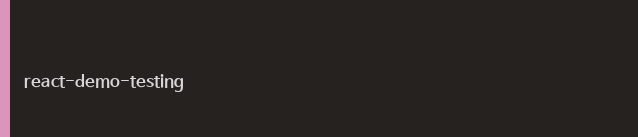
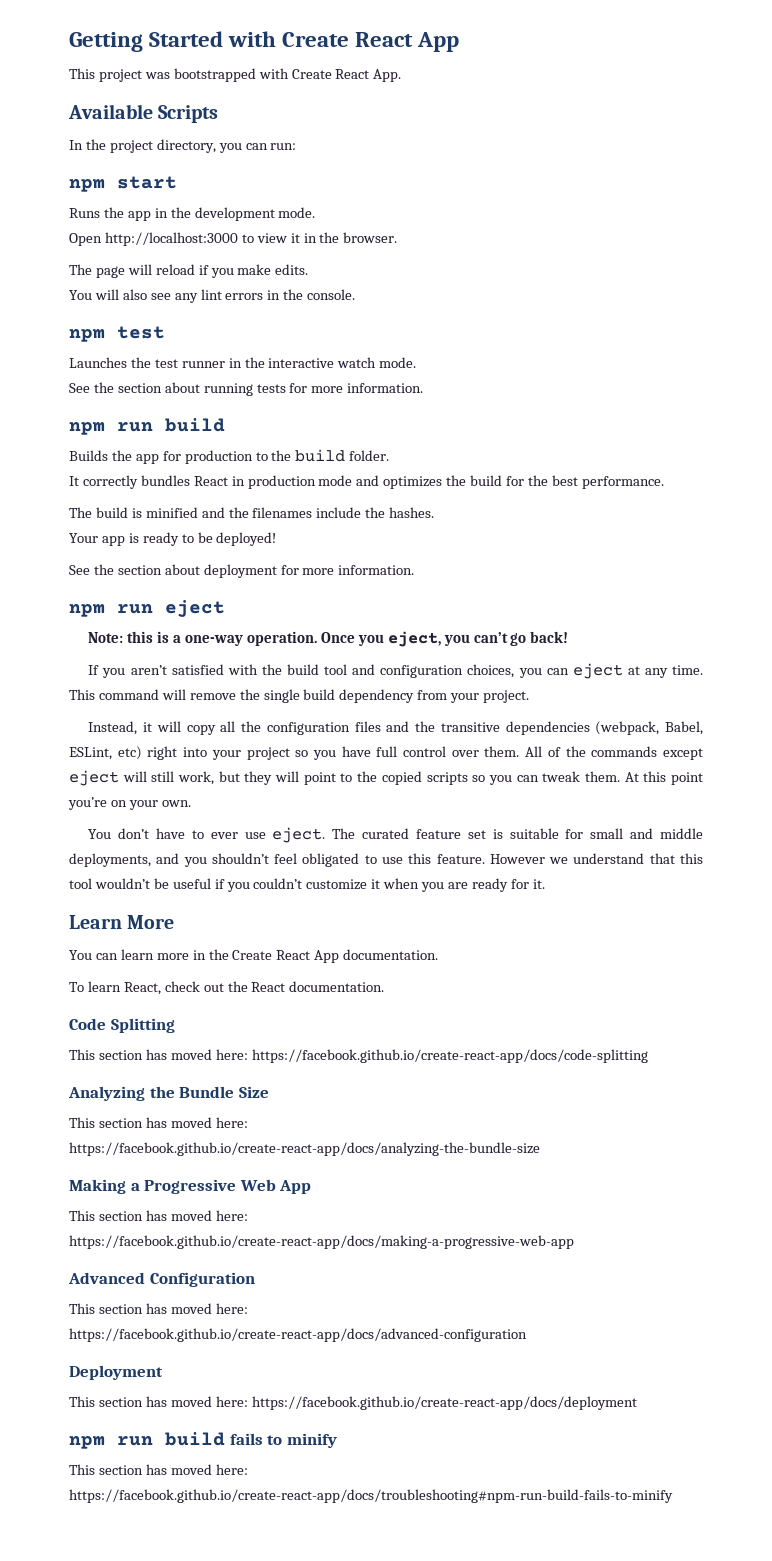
- react-demo-testing
+ Getting Started with Create React App
+ This project was bootstrapped with Create React App.
+ Available Scripts
+ In the project directory, you can run:
+ npm start
+ Runs the app in the development mode.
+ Open http://localhost:3000 to view it in the browser.
+ The page will reload if you make edits.
+ You will also see any lint errors in the console.
+ npm test
+ Launches the test runner in the interactive watch mode.
+ See the section about running tests for more information.
+ npm run build
+ Builds the app for production to the build folder.
+ It correctly bundles React in production mode and optimizes the build for the best performance.
+ The build is minified and the filenames include the hashes.
+ Your app is ready to be deployed!
+ See the section about deployment for more information.
+ npm run eject
+ Note: this is a one-way operation. Once you eject, you can’t go back!
+ If you aren’t satisfied with the build tool and configuration choices, you can eject at any time. This command will remove the single build dependency from your project.
+ Instead, it will copy all the configuration files and the transitive dependencies (webpack, Babel, ESLint, etc) right into your project so you have full control over them. All of the commands except eject will still work, but they will point to the copied scripts so you can tweak them. At this point you’re on your own.
+ You don’t have to ever use eject. The curated feature set is suitable for small and middle deployments, and you shouldn’t feel obligated to use this feature. However we understand that this tool wouldn’t be useful if you couldn’t customize it when you are ready for it.
+ Learn More
+ You can learn more in the Create React App documentation.
+ To learn React, check out the React documentation.
+ Code Splitting
+ This section has moved here: https://facebook.github.io/create-react-app/docs/code-splitting
+ Analyzing the Bundle Size
+ This section has moved here: https://facebook.github.io/create-react-app/docs/analyzing-the-bundle-size
+ Making a Progressive Web App
+ This section has moved here: https://facebook.github.io/create-react-app/docs/making-a-progressive-web-app
+ Advanced Configuration
+ This section has moved here: https://facebook.github.io/create-react-app/docs/advanced-configuration
+ Deployment
+ This section has moved here: https://facebook.github.io/create-react-app/docs/deployment
+ npm run build fails to minify
+ This section has moved here: https://facebook.github.io/create-react-app/docs/troubleshooting#npm-run-build-fails-to-minify

